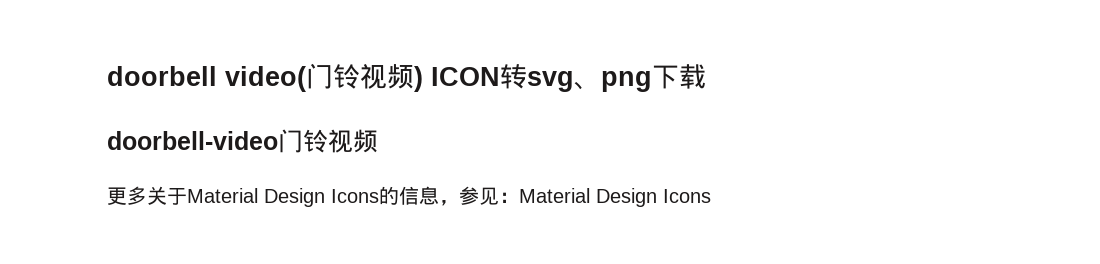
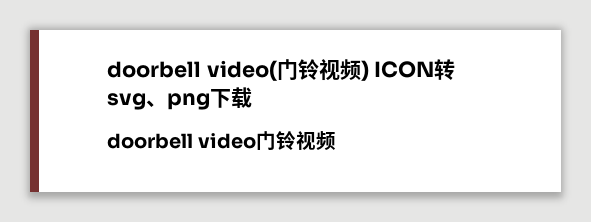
- doorbell-video门铃视频
- 更多关于Material Design Icons的信息，参见：Material Design Icons
+ doorbell video门铃视频

